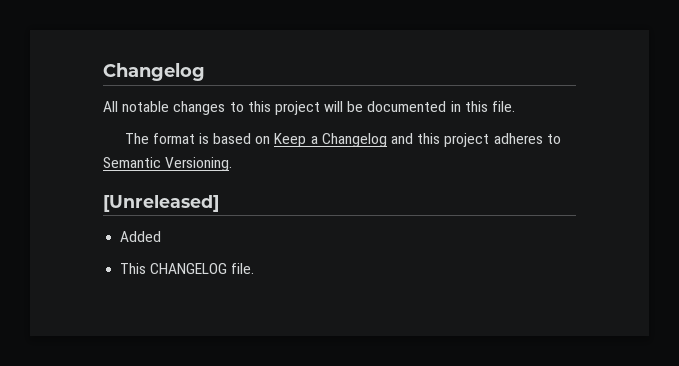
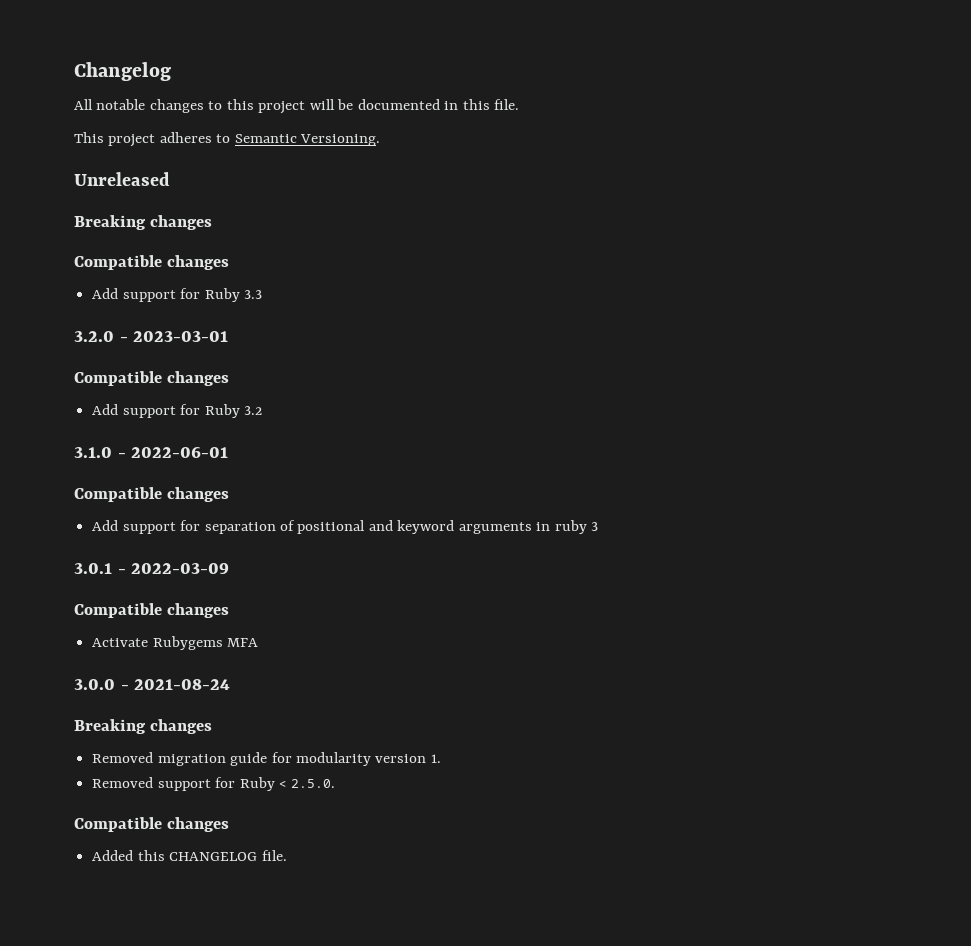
- The format is based on Keep a Changelog and this project adheres to Semantic Versioning.
+ This project adheres to Semantic Versioning.
- [Unreleased]
+ Unreleased
+ Breaking changes
+ Compatible changes
+ Add support for Ruby 3.3
+ 3.2.0 - 2023-03-01
+ Compatible changes
+ Add support for Ruby 3.2
+ 3.1.0 - 2022-06-01
+ Compatible changes
+ Add support for separation of positional and keyword arguments in ruby 3
+ 3.0.1 - 2022-03-09
+ Compatible changes
+ Activate Rubygems MFA
+ 3.0.0 - 2021-08-24
+ Breaking changes
+ Removed migration guide for modularity version 1.
+ Removed support for Ruby < 2.5.0.
+ Compatible changes
- Added
- This CHANGELOG file.
+ Added this CHANGELOG file.

